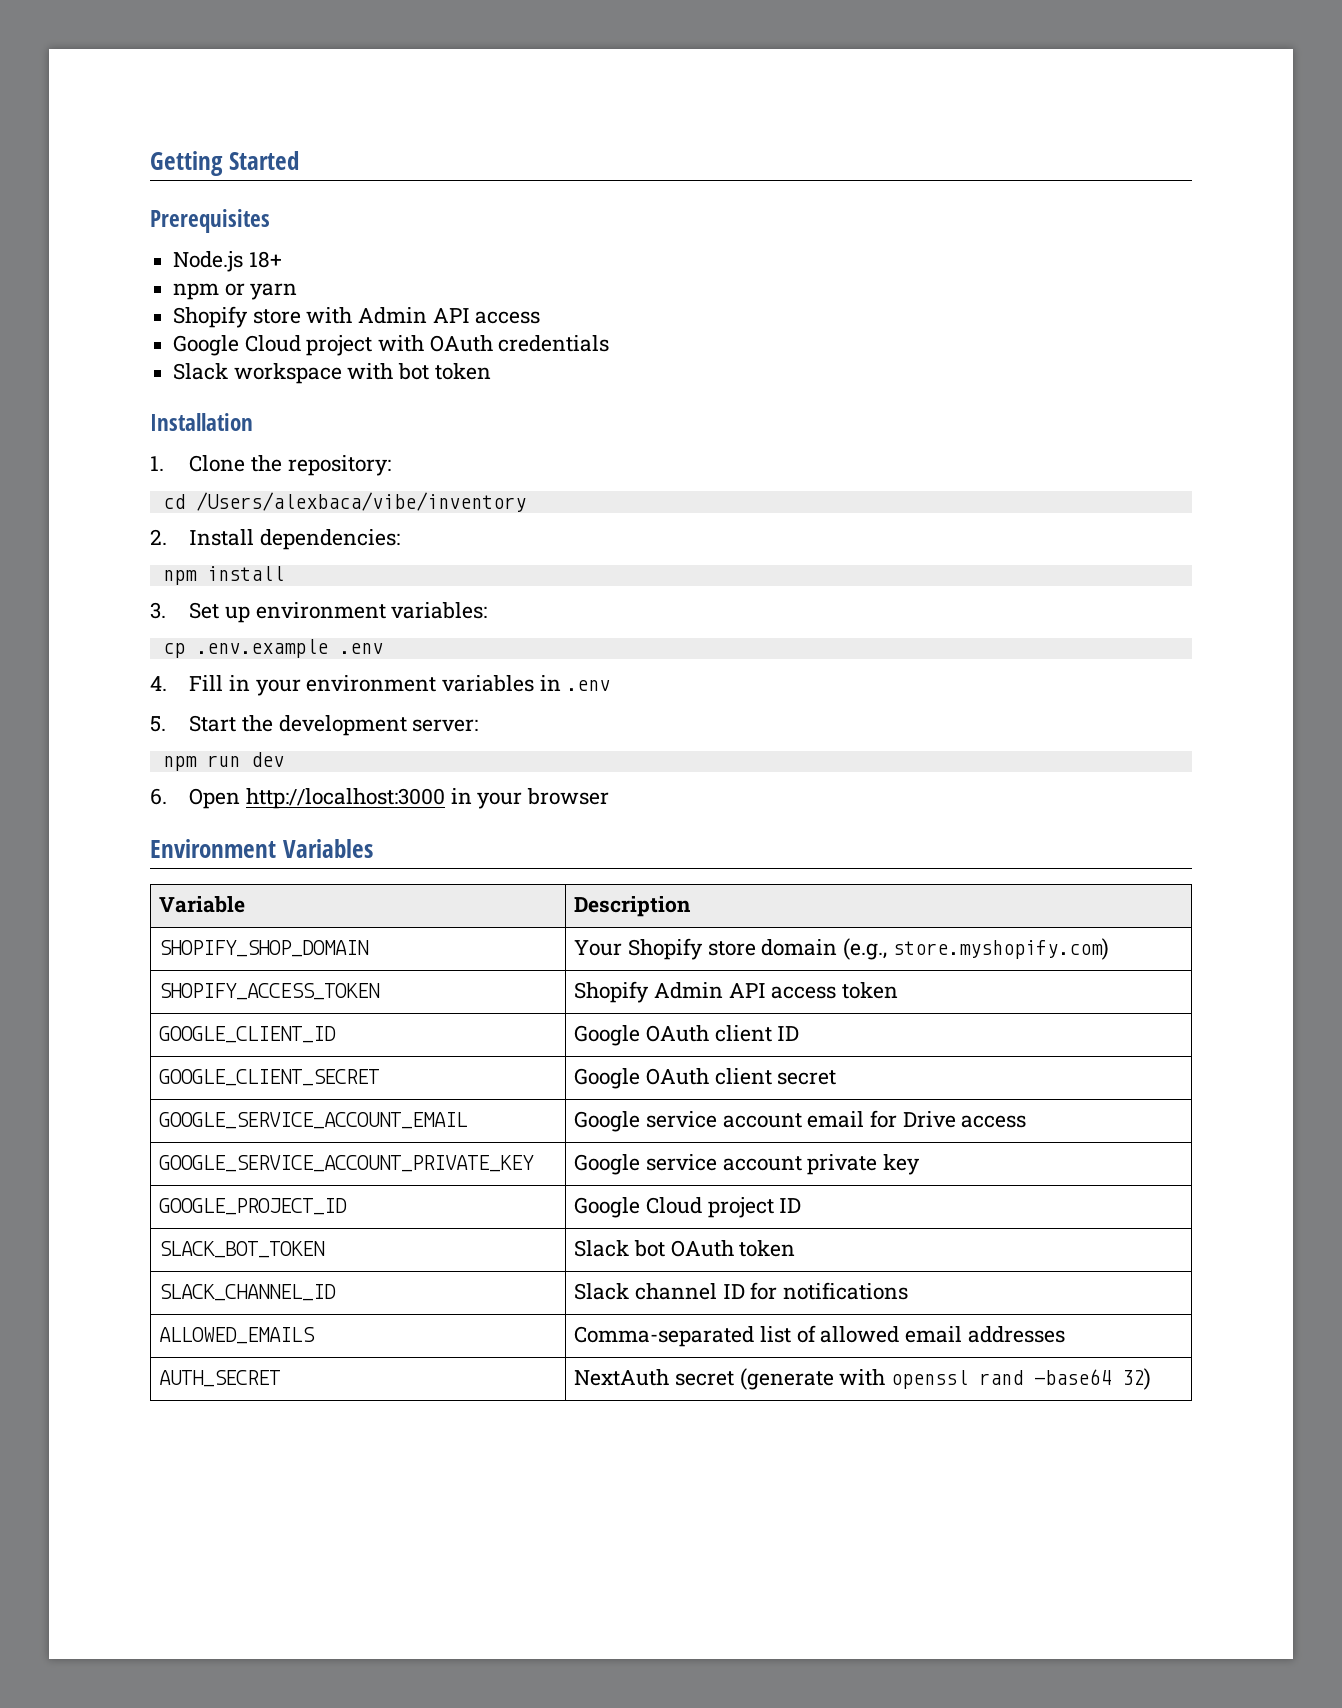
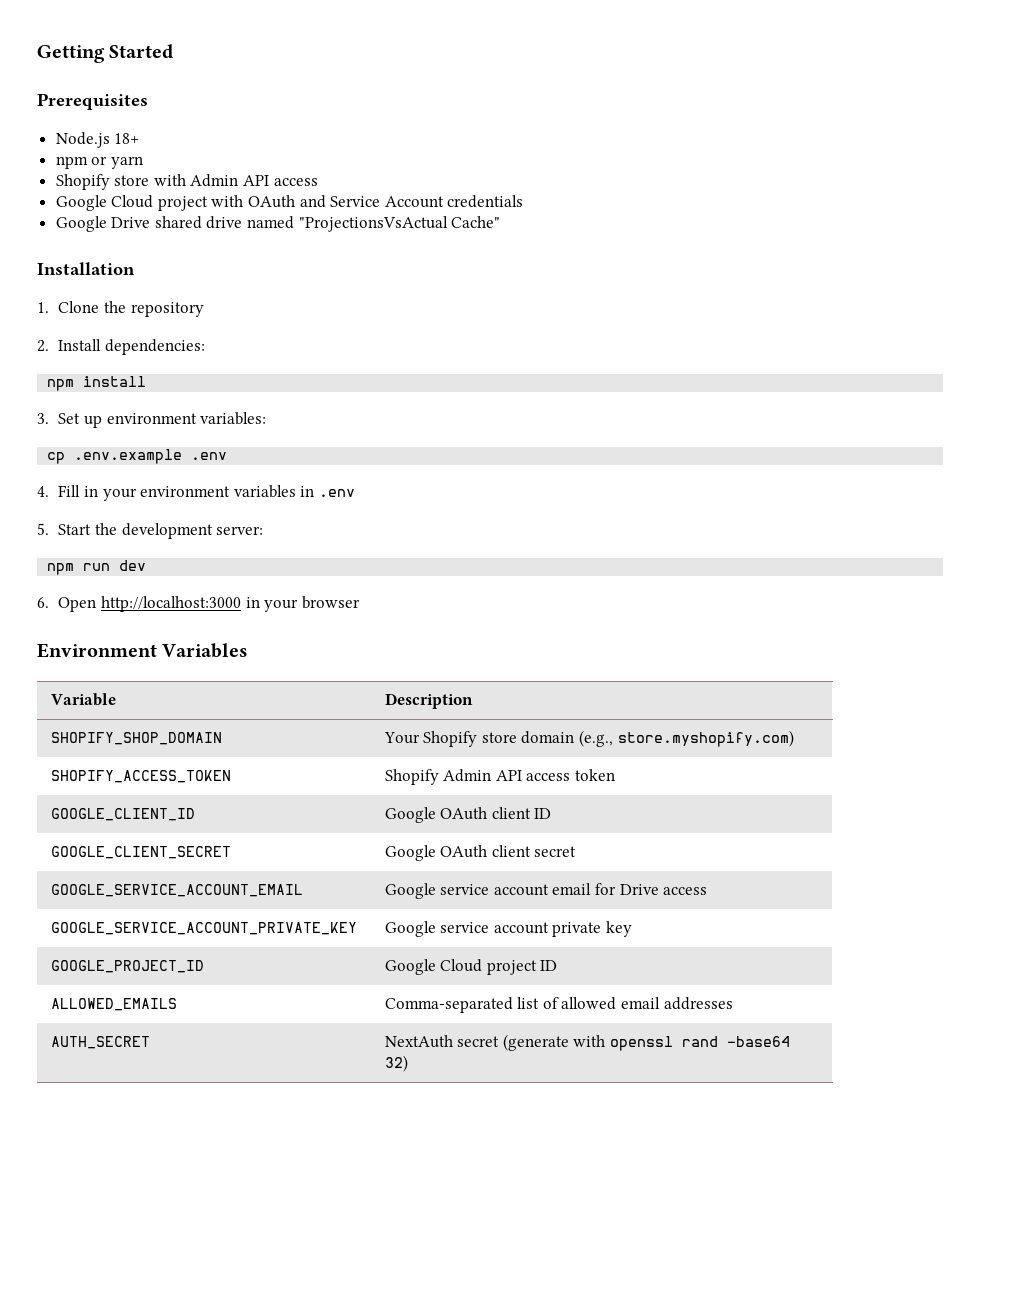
- Google Cloud project with OAuth credentials
- Slack workspace with bot token
+ Google Cloud project with OAuth and Service Account credentials
+ Google Drive shared drive named "ProjectionsVsActual Cache"
- 1. Clone the repository:
- cd /Users/alexbaca/vibe/inventory
+ 1. Clone the repository
- SLACK_BOT_TOKEN | Slack bot OAuth token
- SLACK_CHANNEL_ID | Slack channel ID for notifications

